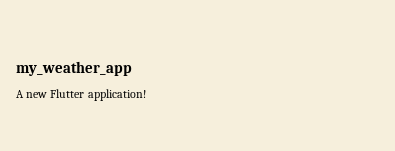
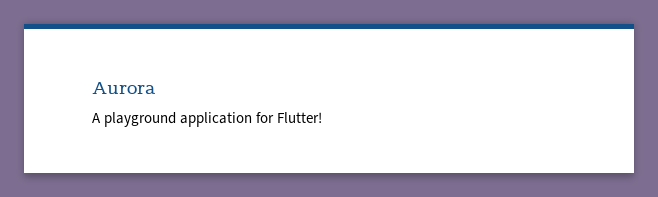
- my_weather_app
+ Aurora
- A new Flutter application!
+ A playground application for Flutter!

